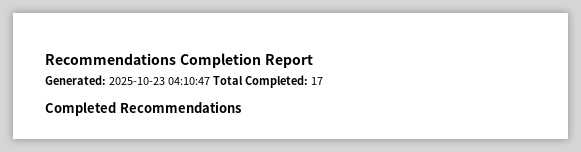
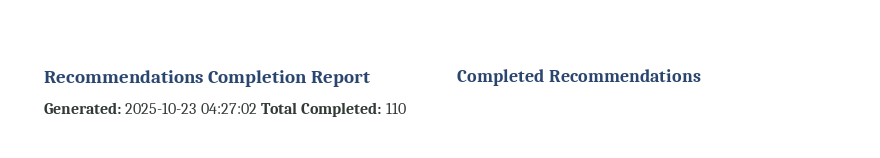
- Generated: 2025-10-23 04:10:47 Total Completed: 17
+ Generated: 2025-10-23 04:27:02 Total Completed: 110

